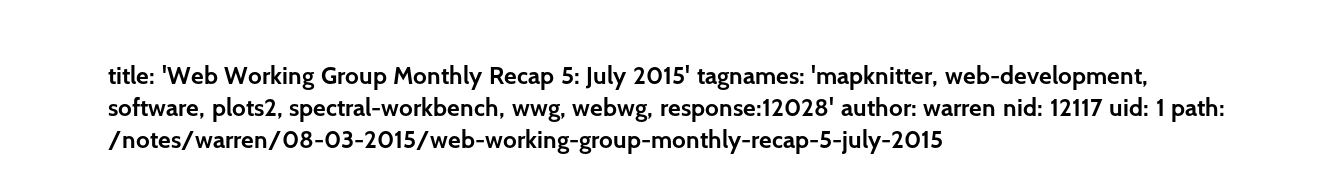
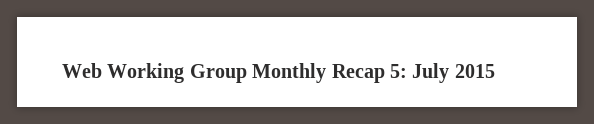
- title: 'Web Working Group Monthly Recap 5: July 2015' tagnames: 'mapknitter, web-development, software, plots2, spectral-workbench, wwg, webwg, response:12028' author: warren nid: 12117 uid: 1 path: /notes/warren/08-03-2015/web-working-group-monthly-recap-5-july-2015
+ Web Working Group Monthly Recap 5: July 2015

